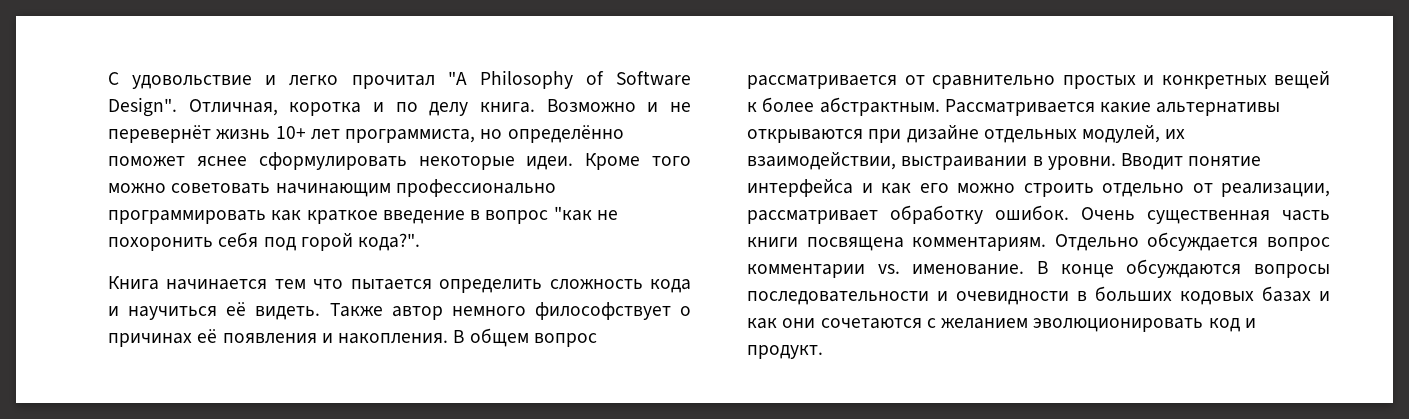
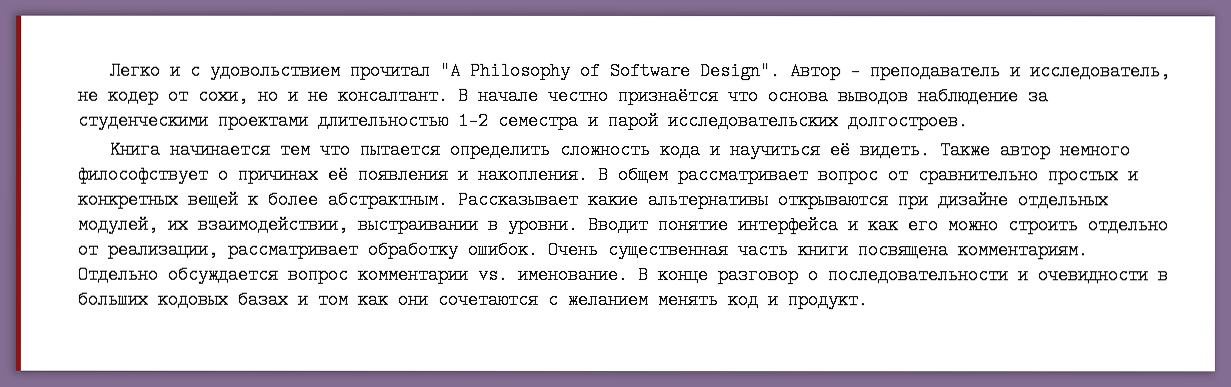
- С удовольствие и легко прочитал "A Philosophy of Software Design".
+ Легко и с удовольствием прочитал "A Philosophy of Software Design".
- Отличная, коротка и по делу книга. Возможно и не перевернёт жизнь 10+ лет программиста, но определённо поможет яснее сформулировать некоторые идеи. Кроме того можно советовать начинающим профессионально программировать как краткое введение в вопрос "как не похоронить себя под горой кода?".
+ Автор - преподаватель и исследователь, не кодер от сохи, но и не консалтант. В начале честно признаётся что основа выводов наблюдение за студенческими проектами длительностью 1-2 семестра и парой исследовательских долгостроев.
- В общем вопрос рассматривается от сравнительно простых и конкретных вещей к более абстрактным.
+ В общем рассматривает вопрос от сравнительно простых и конкретных вещей к более абстрактным.
- Рассматривается какие альтернативы открываются при дизайне отдельных модулей, их взаимодействии, выстраивании в уровни.
+ Рассказывает какие альтернативы открываются при дизайне отдельных модулей, их взаимодействии, выстраивании в уровни.
- В конце обсуждаются вопросы последовательности и очевидности в больших кодовых базах и как они сочетаются с желанием эволюционировать код и продукт.
+ В конце разговор о последовательности и очевидности в больших кодовых базах и том как они сочетаются с желанием менять код и продукт.

